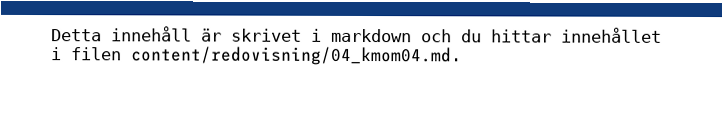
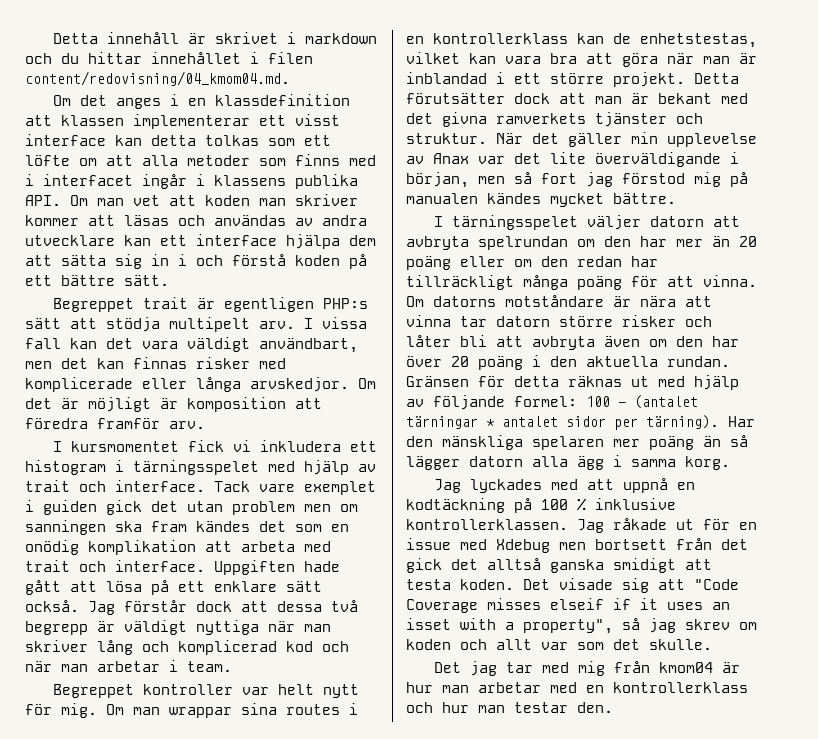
+ Om det anges i en klassdefinition att klassen implementerar ett visst interface kan detta tolkas som ett löfte om att alla metoder som finns med i interfacet ingår i klassens publika API. Om man vet att koden man skriver kommer att läsas och användas av andra utvecklare kan ett interface hjälpa dem att sätta sig in i och förstå koden på ett bättre sätt.
+ Begreppet trait är egentligen PHP:s sätt att stödja multipelt arv. I vissa fall kan det vara väldigt användbart, men det kan finnas risker med komplicerade eller långa arvskedjor. Om det är möjligt är komposition att föredra framför arv.
+ I kursmomentet fick vi inkludera ett histogram i tärningsspelet med hjälp av trait och interface. Tack vare exemplet i guiden gick det utan problem men om sanningen ska fram kändes det som en onödig komplikation att arbeta med trait och interface. Uppgiften hade gått att lösa på ett enklare sätt också. Jag förstår dock att dessa två begrepp är väldigt nyttiga när man skriver lång och komplicerad kod och när man arbetar i team.
+ Begreppet kontroller var helt nytt för mig. Om man wrappar sina routes i en kontrollerklass kan de enhetstestas, vilket kan vara bra att göra när man är inblandad i ett större projekt. Detta förutsätter dock att man är bekant med det givna ramverkets tjänster och struktur. När det gäller min upplevelse av Anax var det lite överväldigande i början, men så fort jag förstod mig på manualen kändes mycket bättre.
+ I tärningsspelet väljer datorn att avbryta spelrundan om den har mer än 20 poäng eller om den redan har tillräckligt många poäng för att vinna. Om datorns motståndare är nära att vinna tar datorn större risker och låter bli att avbryta även om den har över 20 poäng i den aktuella rundan. Gränsen för detta räknas ut med hjälp av följande formel: 100 - (antalet tärningar * antalet sidor per tärning). Har den mänskliga spelaren mer poäng än så lägger datorn alla ägg i samma korg.
+ Jag lyckades med att uppnå en kodtäckning på 100 % inklusive kontrollerklassen. Jag råkade ut för en issue med Xdebug men bortsett från det gick det alltså ganska smidigt att testa koden. Det visade sig att "Code Coverage misses elseif if it uses an isset with a property", så jag skrev om koden och allt var som det skulle.
+ Det jag tar med mig från kmom04 är hur man arbetar med en kontrollerklass och hur man testar den.

